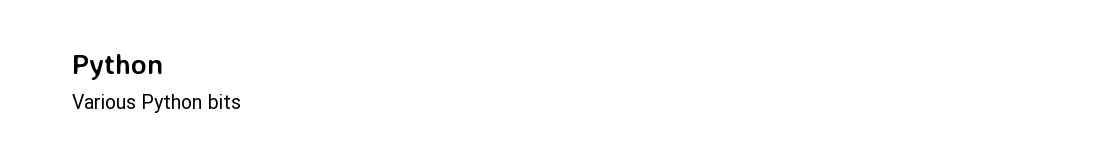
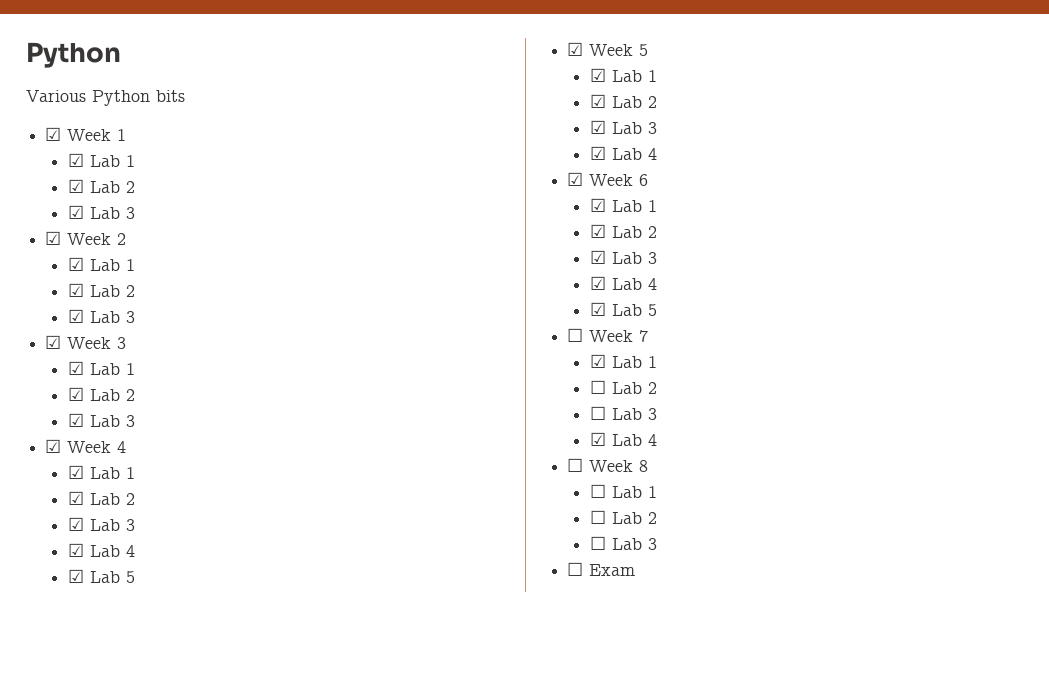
+ ☑ Week 1
+ ☑ Lab 1
+ ☑ Lab 2
+ ☑ Lab 3
+ ☑ Week 2
+ ☑ Lab 1
+ ☑ Lab 2
+ ☑ Lab 3
+ ☑ Week 3
+ ☑ Lab 1
+ ☑ Lab 2
+ ☑ Lab 3
+ ☑ Week 4
+ ☑ Lab 1
+ ☑ Lab 2
+ ☑ Lab 3
+ ☑ Lab 4
+ ☑ Lab 5
+ ☑ Week 5
+ ☑ Lab 1
+ ☑ Lab 2
+ ☑ Lab 3
+ ☑ Lab 4
+ ☑ Week 6
+ ☑ Lab 1
+ ☑ Lab 2
+ ☑ Lab 3
+ ☑ Lab 4
+ ☑ Lab 5
+ ☐ Week 7
+ ☑ Lab 1
+ ☐ Lab 2
+ ☐ Lab 3
+ ☑ Lab 4
+ ☐ Week 8
+ ☐ Lab 1
+ ☐ Lab 2
+ ☐ Lab 3
+ ☐ Exam

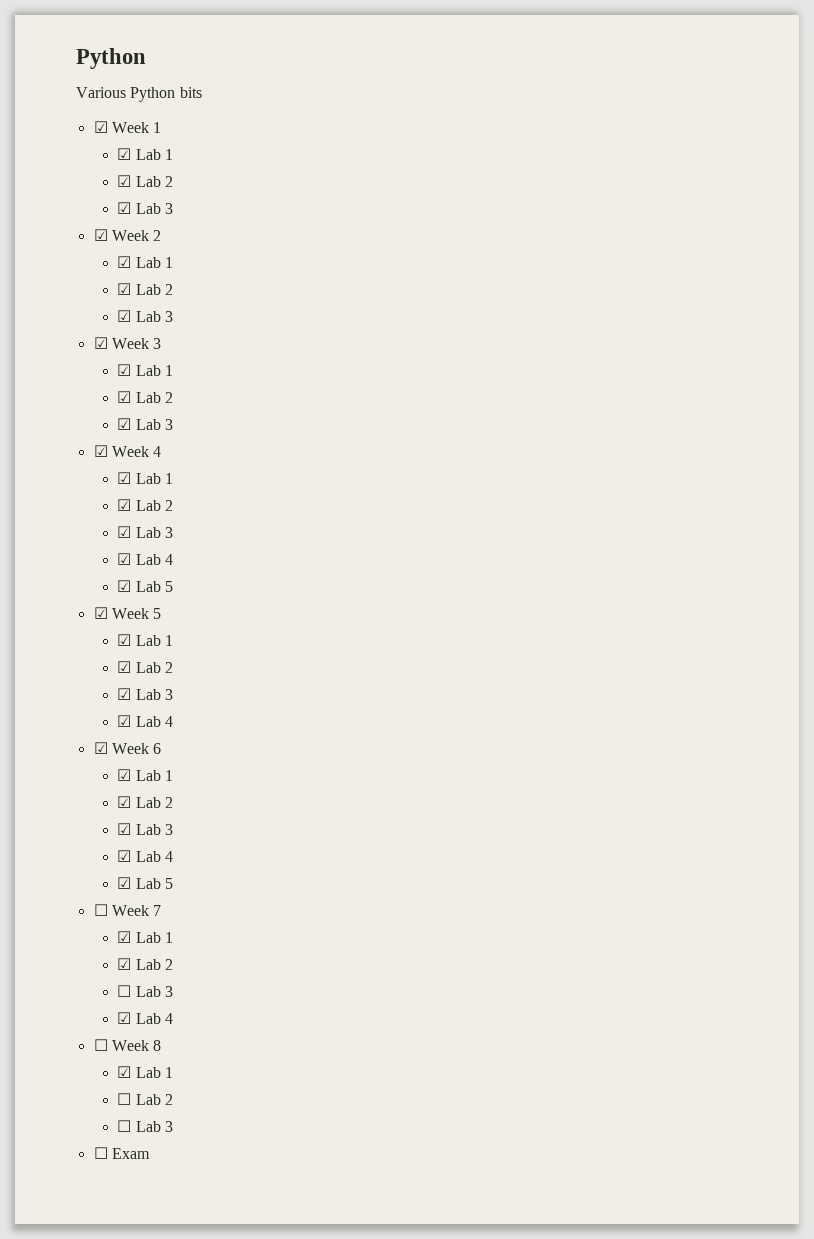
  ☐ Week 7
  ☑ Lab 1
- ☐ Lab 2
+ ☑ Lab 2
  ☐ Week 8
- ☐ Lab 1
+ ☑ Lab 1

